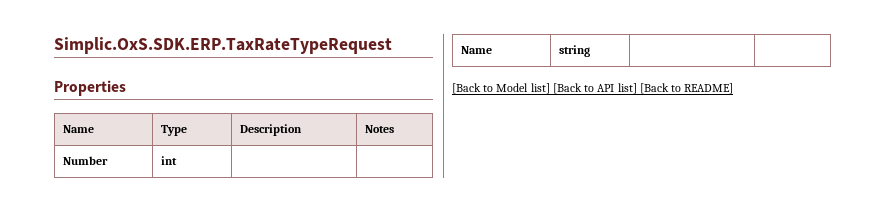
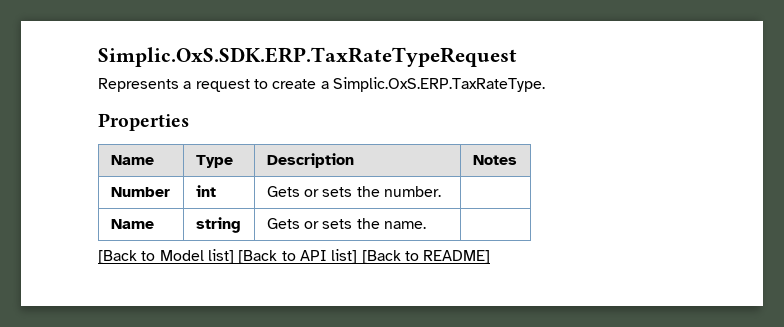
+ Represents a request to create a Simplic.OxS.ERP.TaxRateType.
- Number | int | |
- Name | string | |
+ Number | int | Gets or sets the number. |
+ Name | string | Gets or sets the name. |

